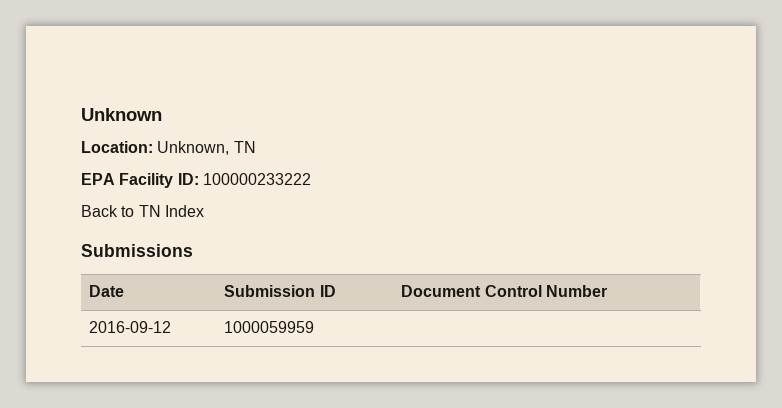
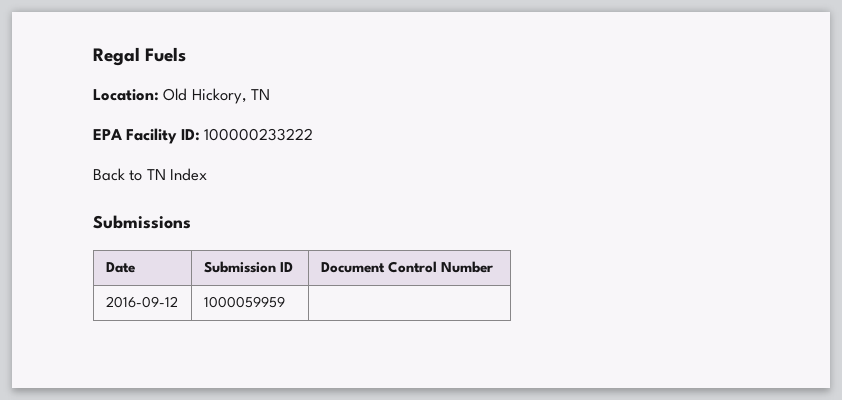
- Unknown
+ Regal Fuels
- Location: Unknown, TN
+ Location: Old Hickory, TN

